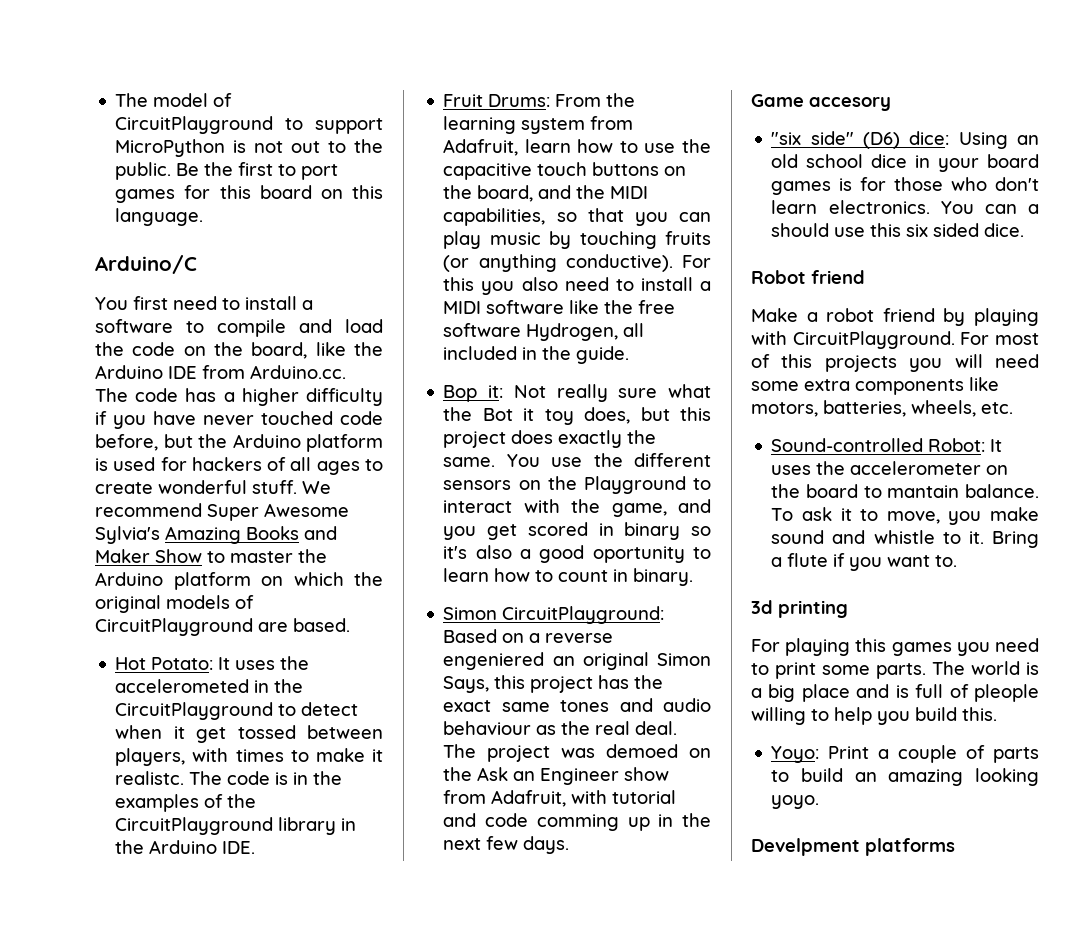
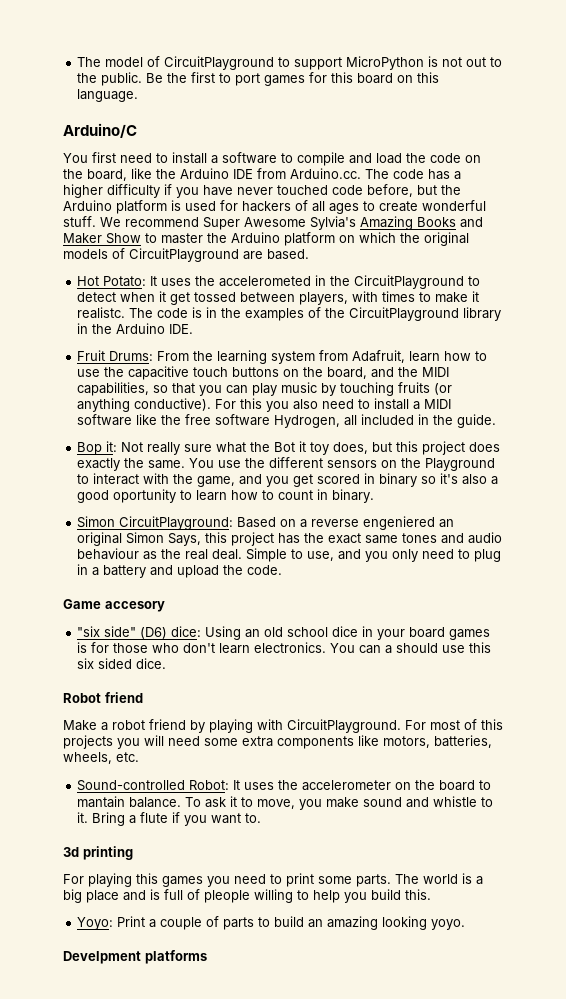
- The project was demoed on the Ask an Engineer show from Adafruit, with tutorial and code comming up in the next few days.
+ Simple to use, and you only need to plug in a battery and upload the code.

